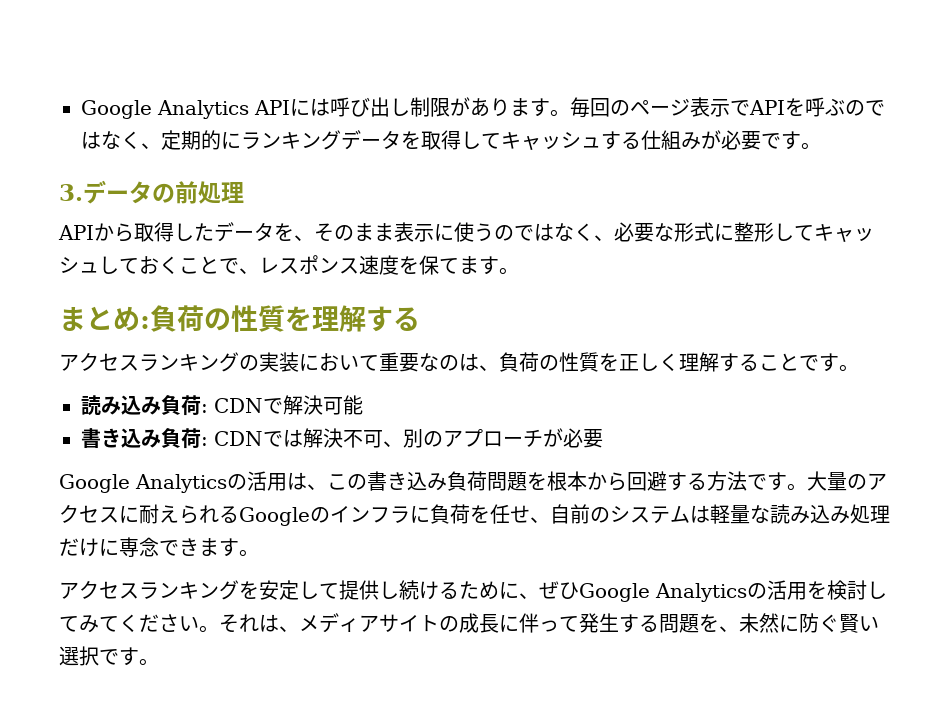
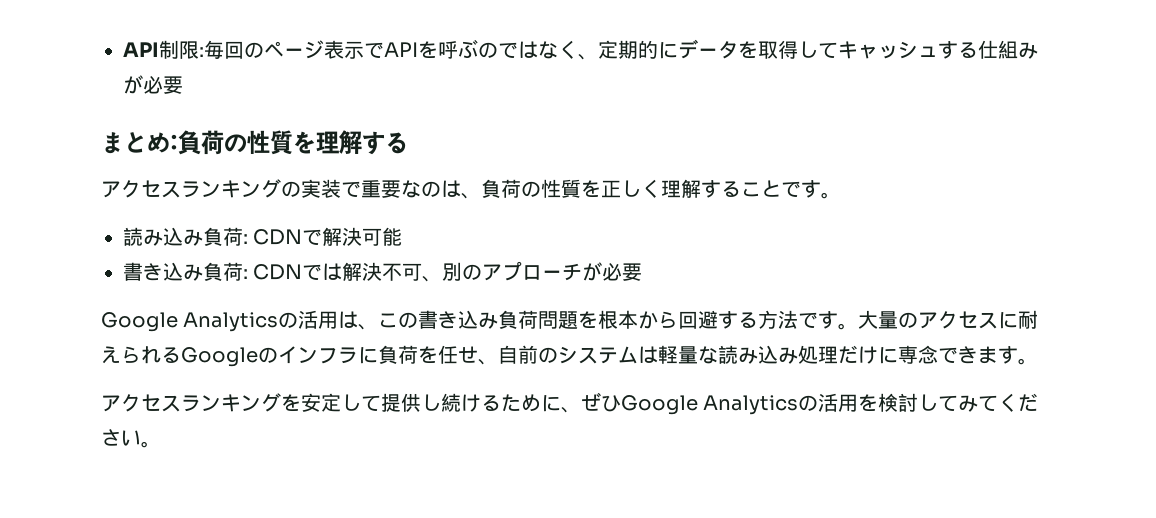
- Google Analytics APIには呼び出し制限があります。毎回のページ表示でAPIを呼ぶのではなく、定期的にランキングデータを取得してキャッシュする仕組みが必要です。
- 3.データの前処理
- APIから取得したデータを、そのまま表示に使うのではなく、必要な形式に整形してキャッシュしておくことで、レスポンス速度を保てます。
+ API制限:毎回のページ表示でAPIを呼ぶのではなく、定期的にデータを取得してキャッシュする仕組みが必要
- アクセスランキングの実装において重要なのは、負荷の性質を正しく理解することです。
+ アクセスランキングの実装で重要なのは、負荷の性質を正しく理解することです。
- それは、メディアサイトの成長に伴って発生する問題を、未然に防ぐ賢い選択です。

